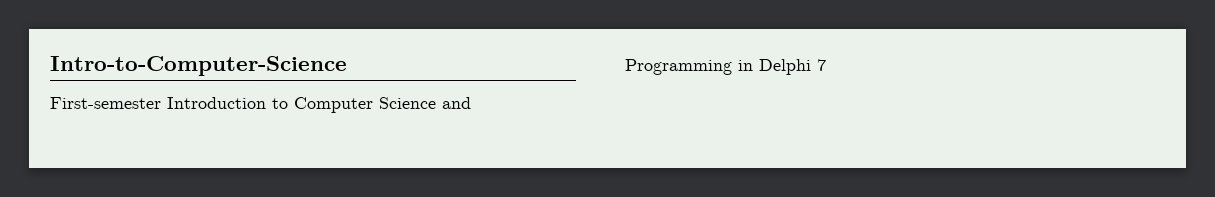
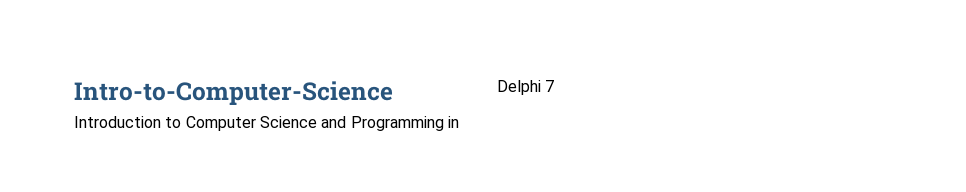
- First-semester Introduction to Computer Science and Programming in Delphi 7
+ Introduction to Computer Science and Programming in Delphi 7

